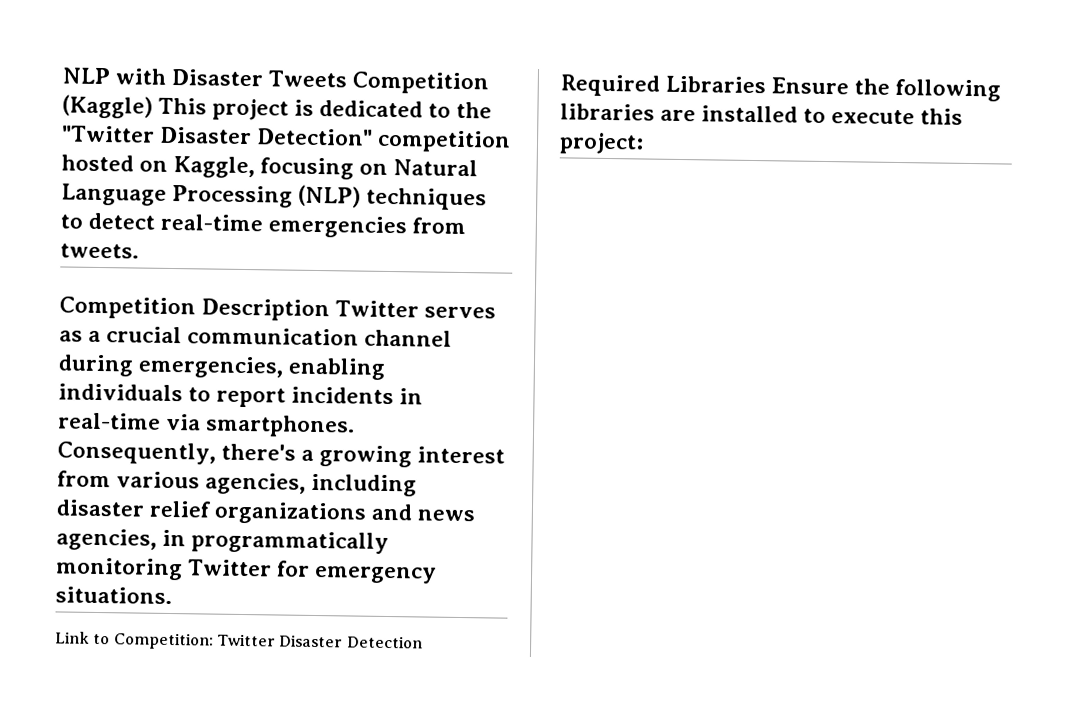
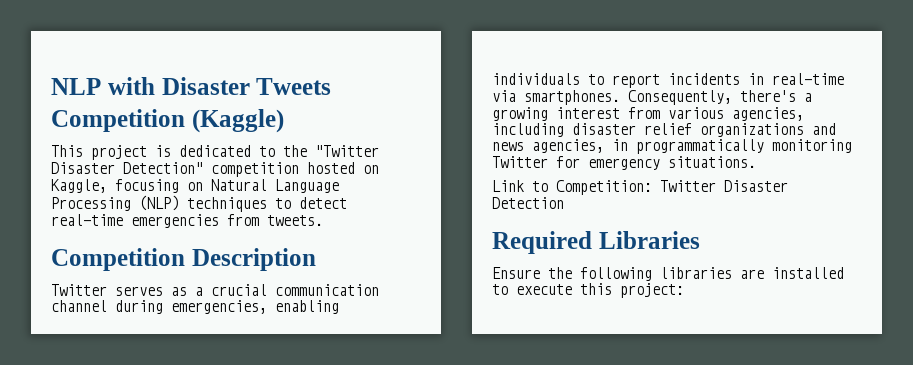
- NLP with Disaster Tweets Competition (Kaggle) This project is dedicated to the "Twitter Disaster Detection" competition hosted on Kaggle, focusing on Natural Language Processing (NLP) techniques to detect real-time emergencies from tweets.
+ NLP with Disaster Tweets Competition (Kaggle)
+ This project is dedicated to the "Twitter Disaster Detection" competition hosted on Kaggle, focusing on Natural Language Processing (NLP) techniques to detect real-time emergencies from tweets.
- Competition Description Twitter serves as a crucial communication channel during emergencies, enabling individuals to report incidents in real-time via smartphones.
+ Competition Description
+ Twitter serves as a crucial communication channel during emergencies, enabling individuals to report incidents in real-time via smartphones.
- Required Libraries Ensure the following libraries are installed to execute this project:
+ Required Libraries
+ Ensure the following libraries are installed to execute this project:

